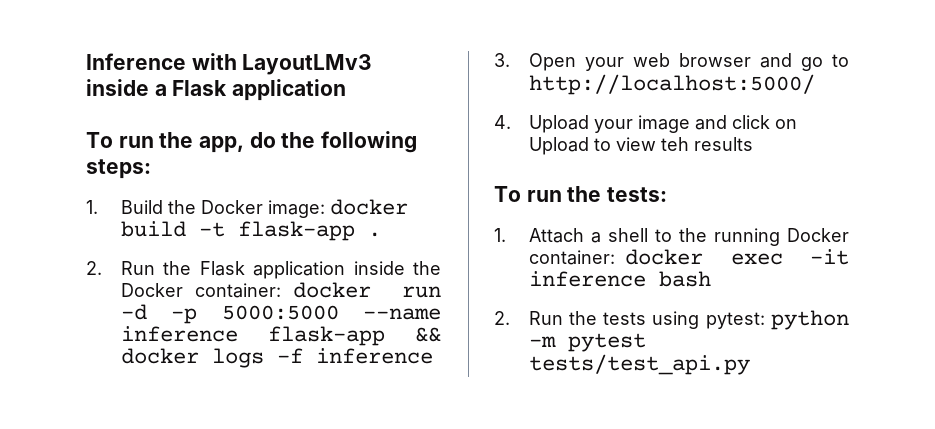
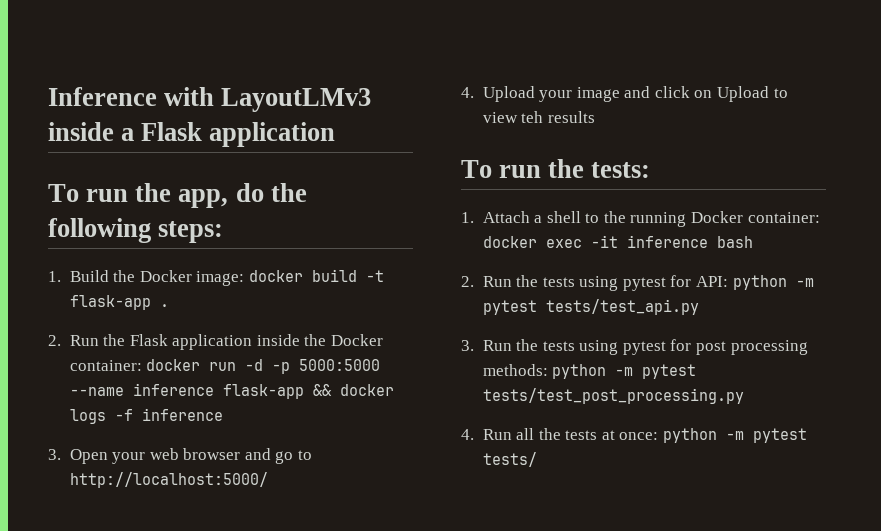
- 2. Run the tests using pytest: python -m pytest tests/test_api.py
+ 2. Run the tests using pytest for API: python -m pytest tests/test_api.py
+ 3. Run the tests using pytest for post processing methods: python -m pytest tests/test_post_processing.py
+ 4. Run all the tests at once: python -m pytest tests/

